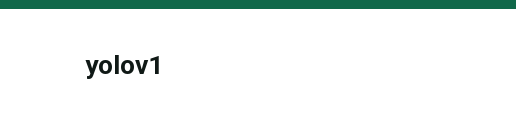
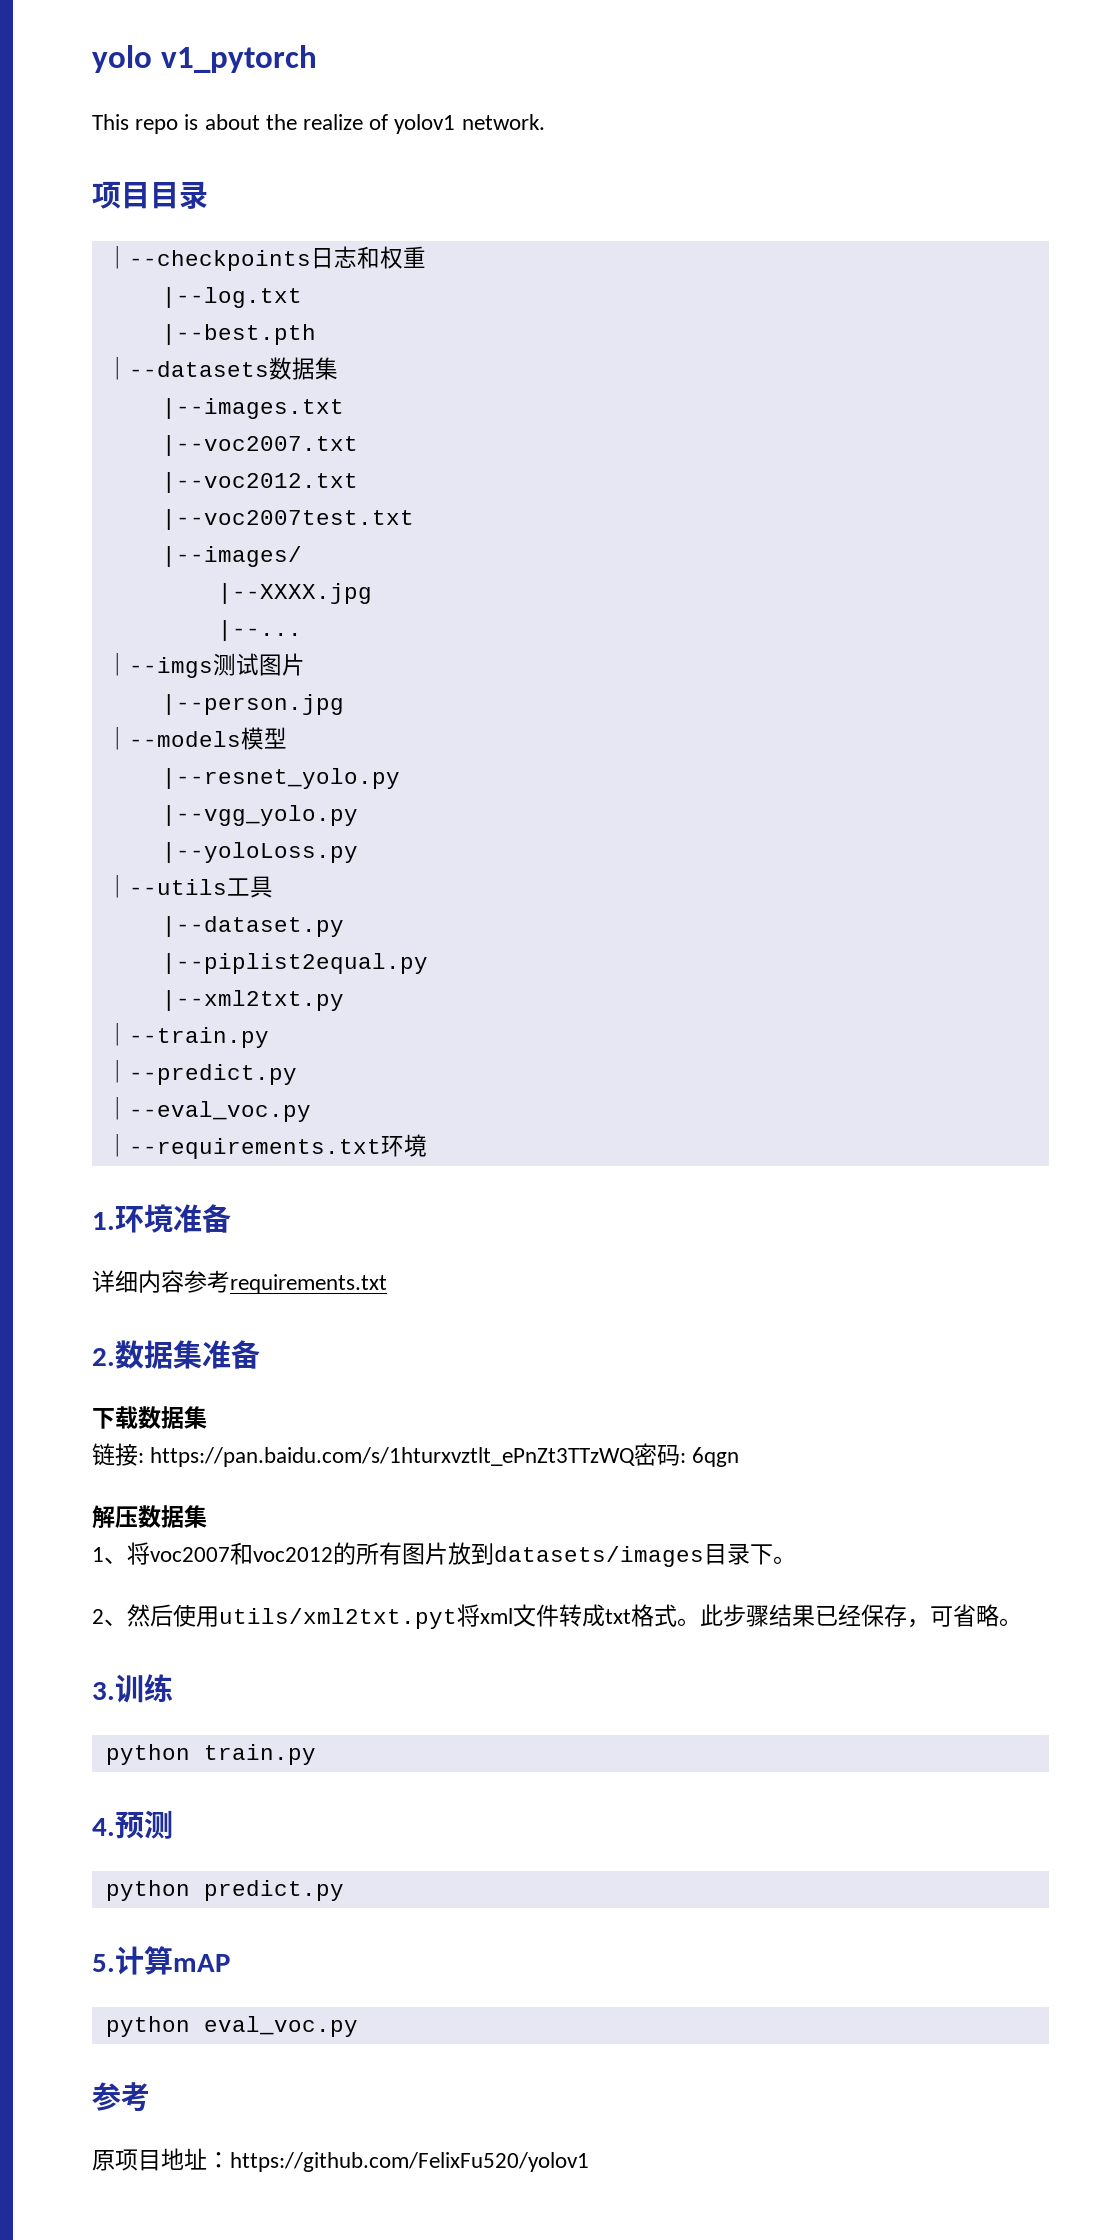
- yolov1
+ yolo v1_pytorch
+ This repo is about the realize of yolov1 network.
+ 项目目录
+ ｜--checkpoints日志和权重
+ |--log.txt
+ |--best.pth
+ ｜--datasets数据集
+ |--images.txt
+ |--voc2007.txt
+ |--voc2012.txt
+ |--voc2007test.txt
+ |--images/
+ |--XXXX.jpg
+ |--...
+ ｜--imgs测试图片
+ |--person.jpg
+ ｜--models模型
+ |--resnet_yolo.py
+ |--vgg_yolo.py
+ |--yoloLoss.py
+ ｜--utils工具
+ |--dataset.py
+ |--piplist2equal.py
+ |--xml2txt.py
+ ｜--train.py
+ ｜--predict.py
+ ｜--eval_voc.py
+ ｜--requirements.txt环境
+ 1.环境准备
+ 详细内容参考requirements.txt
+ 2.数据集准备
+ 下载数据集
+ 链接: https://pan.baidu.com/s/1hturxvztlt_ePnZt3TTzWQ密码: 6qgn
+ 解压数据集
+ 1、将voc2007和voc2012的所有图片放到datasets/images目录下。
+ 2、然后使用utils/xml2txt.pyt将xml文件转成txt格式。此步骤结果已经保存，可省略。
+ 3.训练
+ python train.py
+ 4.预测
+ python predict.py
+ 5.计算mAP
+ python eval_voc.py
+ 参考
+ 原项目地址：https://github.com/FelixFu520/yolov1

